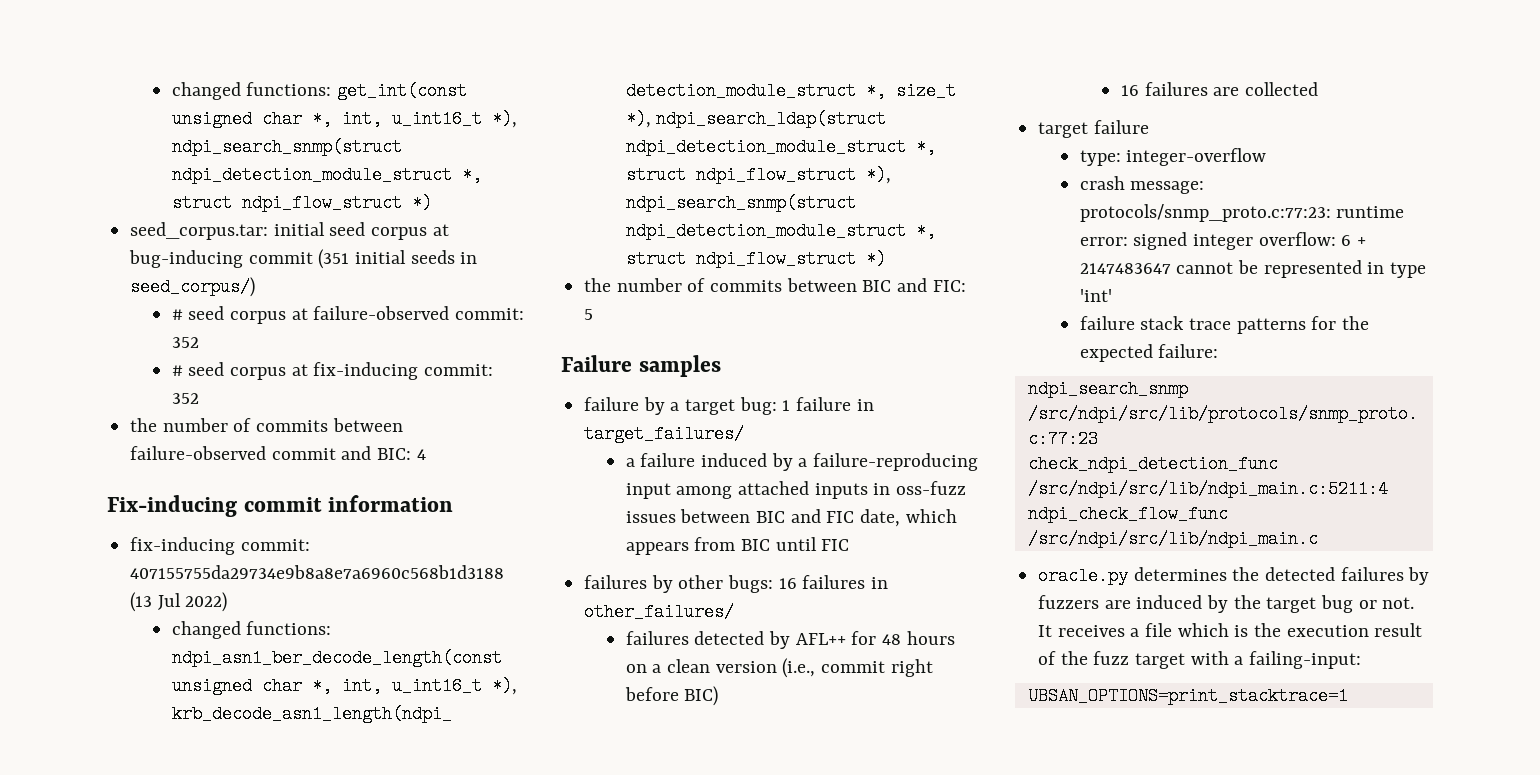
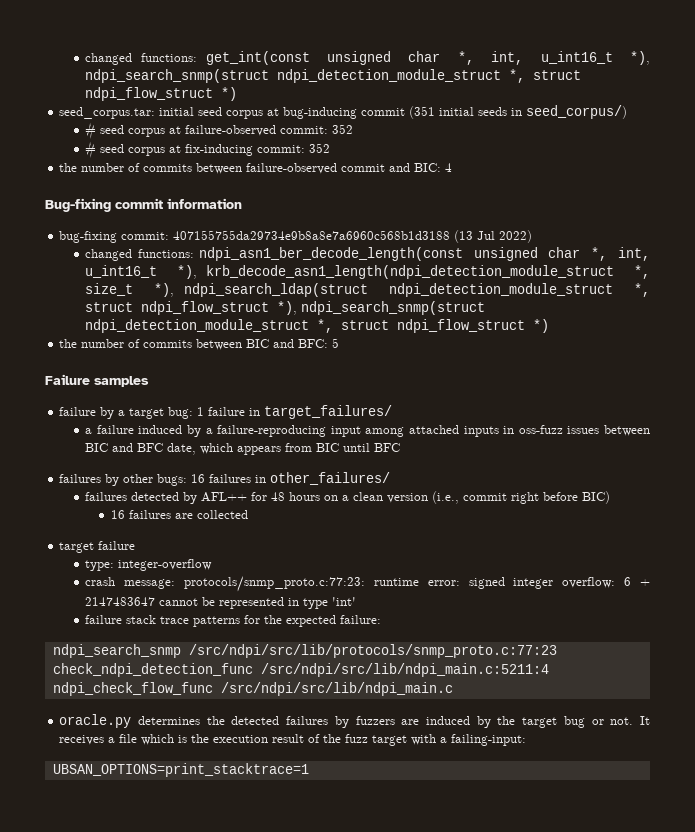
- Fix-inducing commit information
+ Bug-fixing commit information
- fix-inducing commit: 407155755da29734e9b8a8e7a6960c568b1d3188 (13 Jul 2022)
+ bug-fixing commit: 407155755da29734e9b8a8e7a6960c568b1d3188 (13 Jul 2022)
- the number of commits between BIC and FIC: 5
+ the number of commits between BIC and BFC: 5
- a failure induced by a failure-reproducing input among attached inputs in oss-fuzz issues between BIC and FIC date, which appears from BIC until FIC
+ a failure induced by a failure-reproducing input among attached inputs in oss-fuzz issues between BIC and BFC date, which appears from BIC until BFC

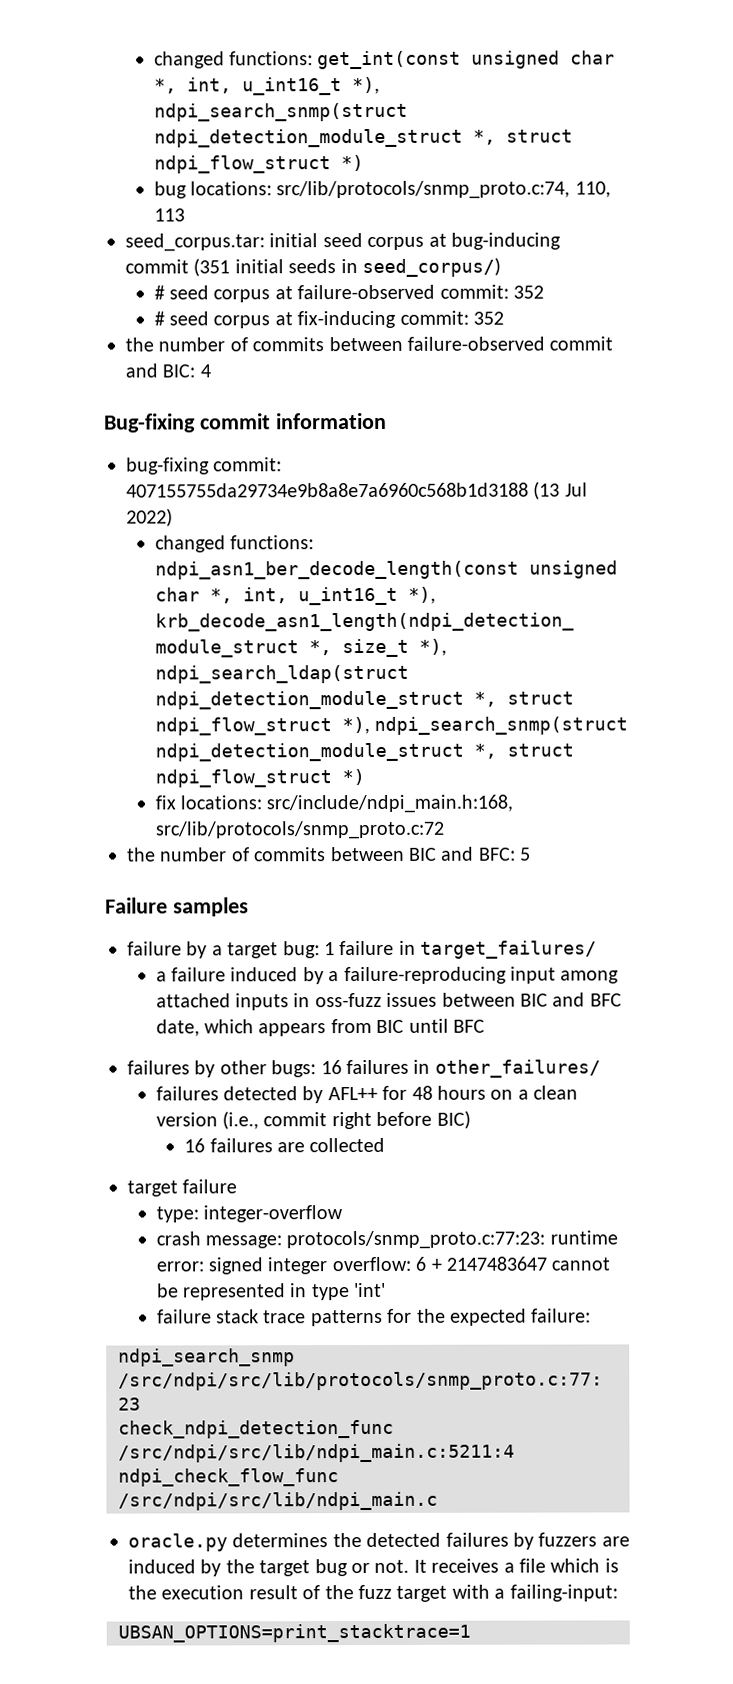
+ bug locations: src/lib/protocols/snmp_proto.c:74, 110, 113
+ fix locations: src/include/ndpi_main.h:168, src/lib/protocols/snmp_proto.c:72

